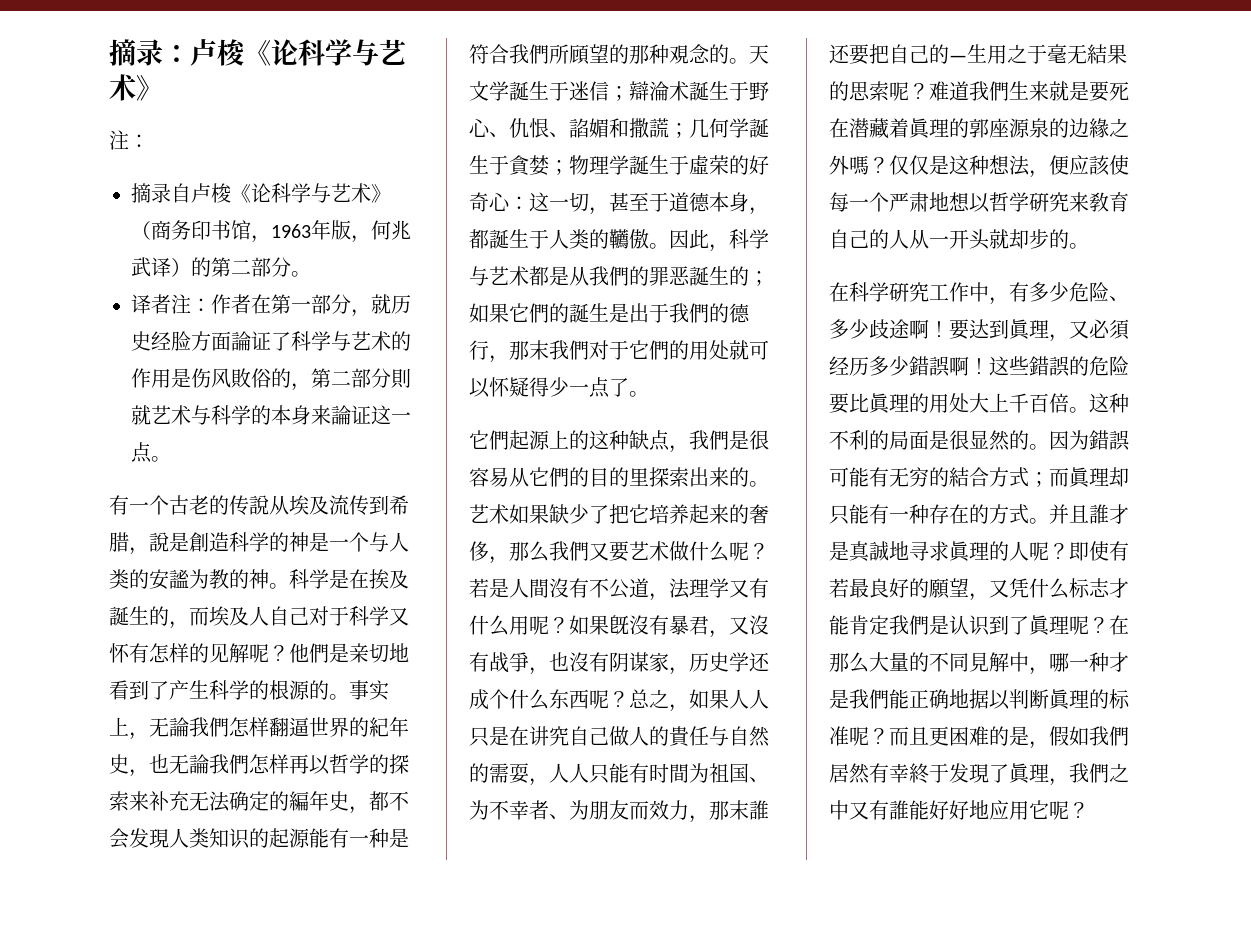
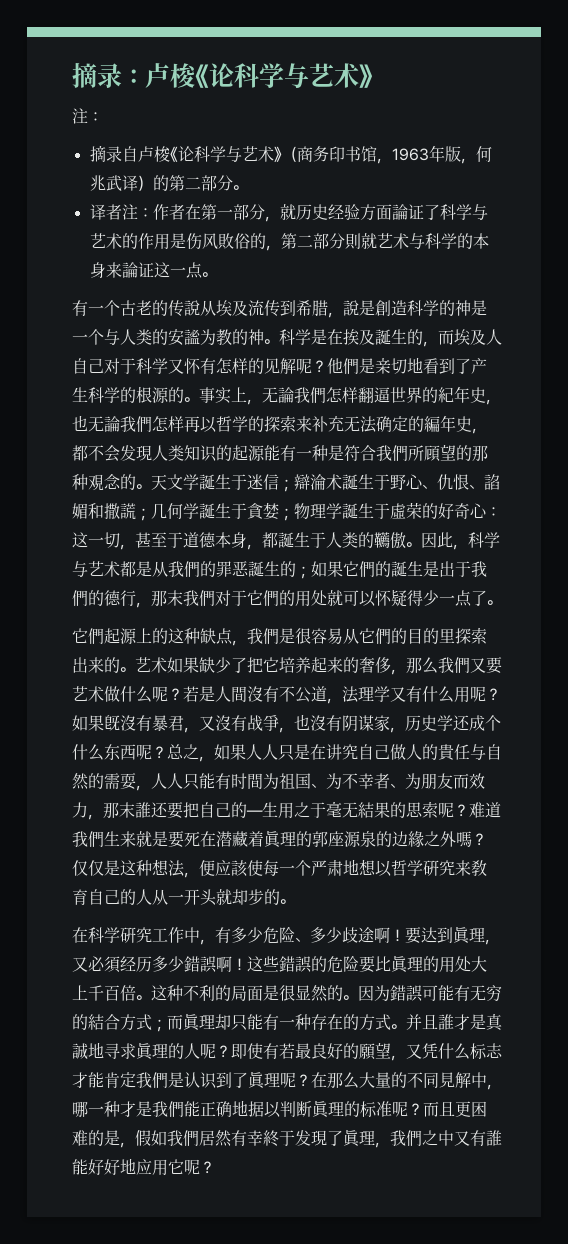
- 译者注：作者在第一部分，就历史经脸方面論证了科学与艺术的作用是伤风敗俗的，第二部分則就艺术与科学的本身来論证这一点。
+ 译者注：作者在第一部分，就历史经验方面論证了科学与艺术的作用是伤风敗俗的，第二部分則就艺术与科学的本身来論证这一点。

